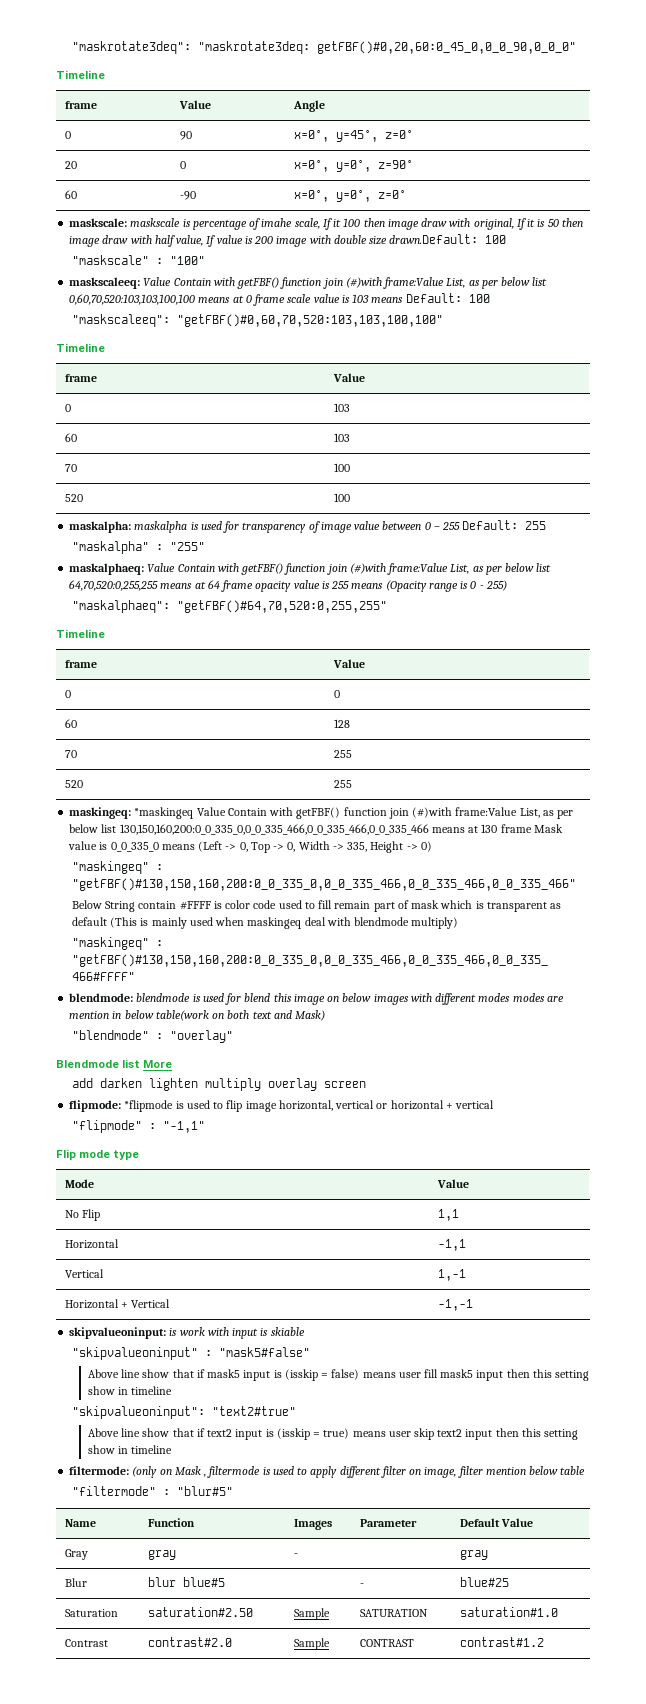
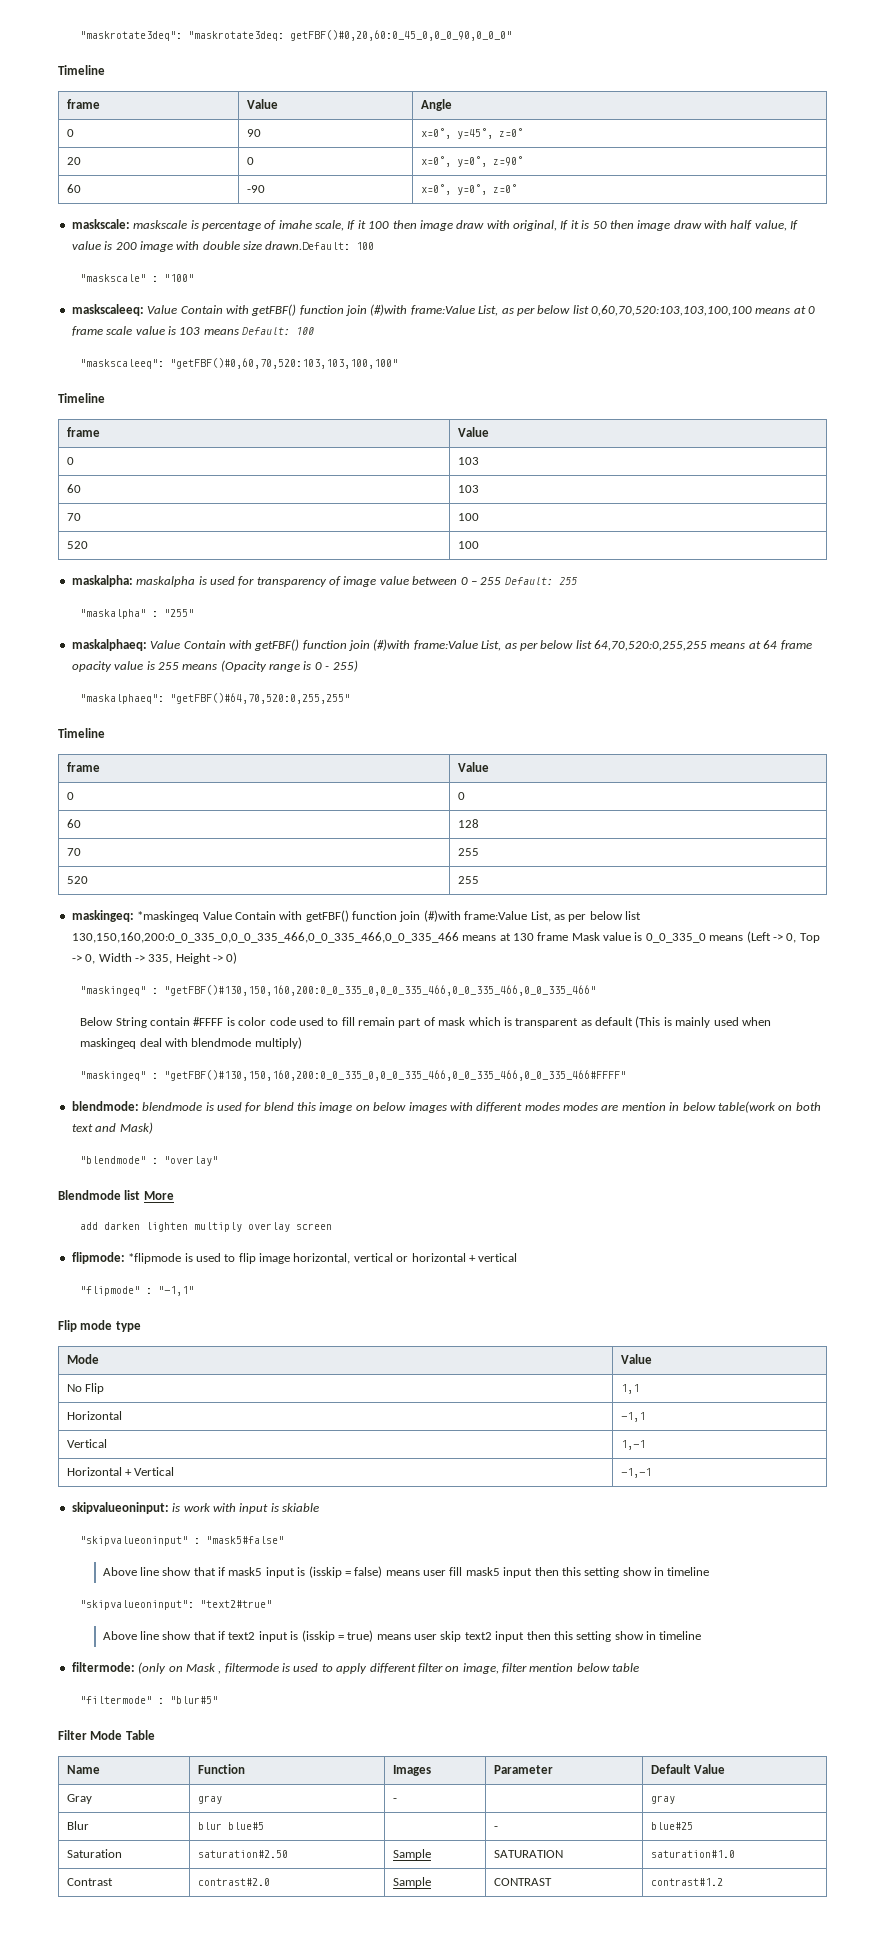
+ Filter Mode Table

